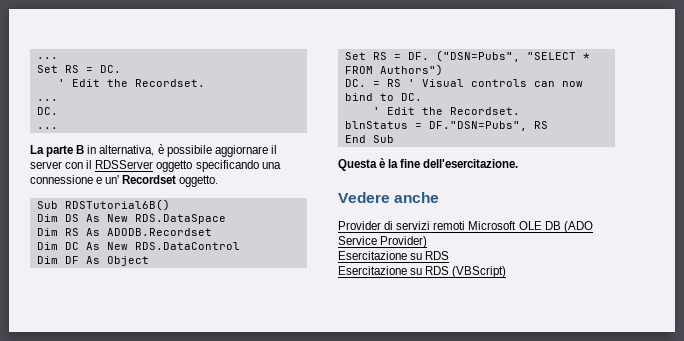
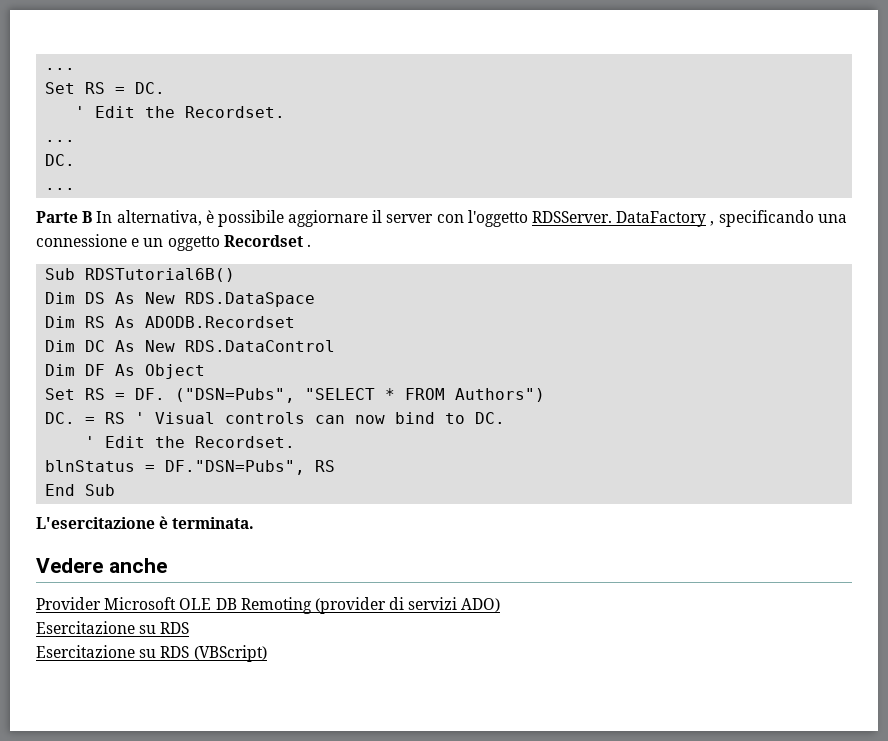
- La parte B in alternativa, è possibile aggiornare il server con il RDSServer oggetto specificando una connessione e un' Recordset oggetto.
+ Parte B In alternativa, è possibile aggiornare il server con l'oggetto RDSServer. DataFactory , specificando una connessione e un oggetto Recordset .
- Questa è la fine dell'esercitazione.
+ L'esercitazione è terminata.
  Vedere anche
- Provider di servizi remoti Microsoft OLE DB (ADO Service Provider)
+ Provider Microsoft OLE DB Remoting (provider di servizi ADO)

